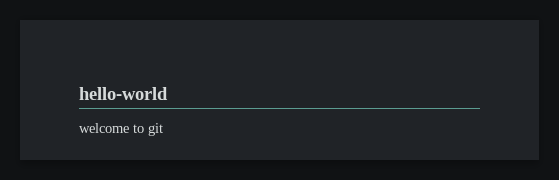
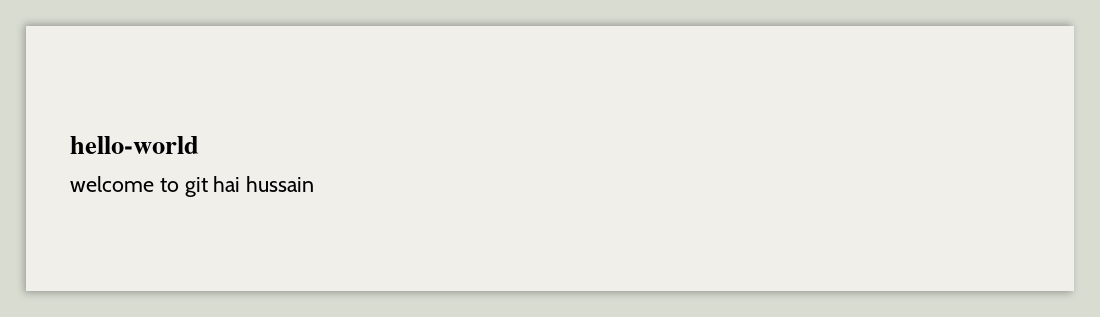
- welcome to git
+ welcome to git hai hussain

